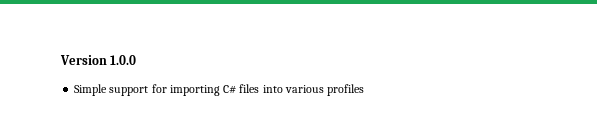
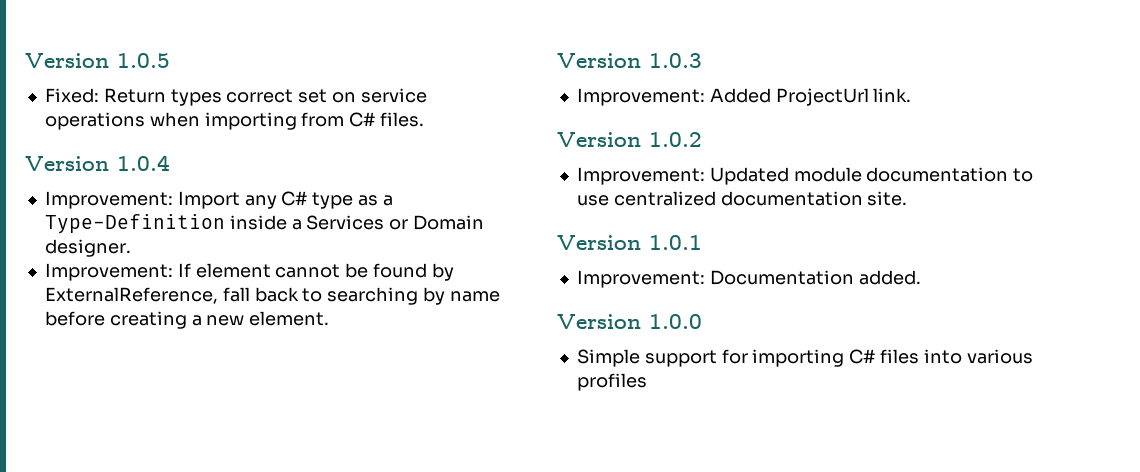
+ Version 1.0.5
+ Fixed: Return types correct set on service operations when importing from C# files.
+ Version 1.0.4
+ Improvement: Import any C# type as a Type-Definition inside a Services or Domain designer.
+ Improvement: If element cannot be found by ExternalReference, fall back to searching by name before creating a new element.
+ Version 1.0.3
+ Improvement: Added ProjectUrl link.
+ Version 1.0.2
+ Improvement: Updated module documentation to use centralized documentation site.
+ Version 1.0.1
+ Improvement: Documentation added.

